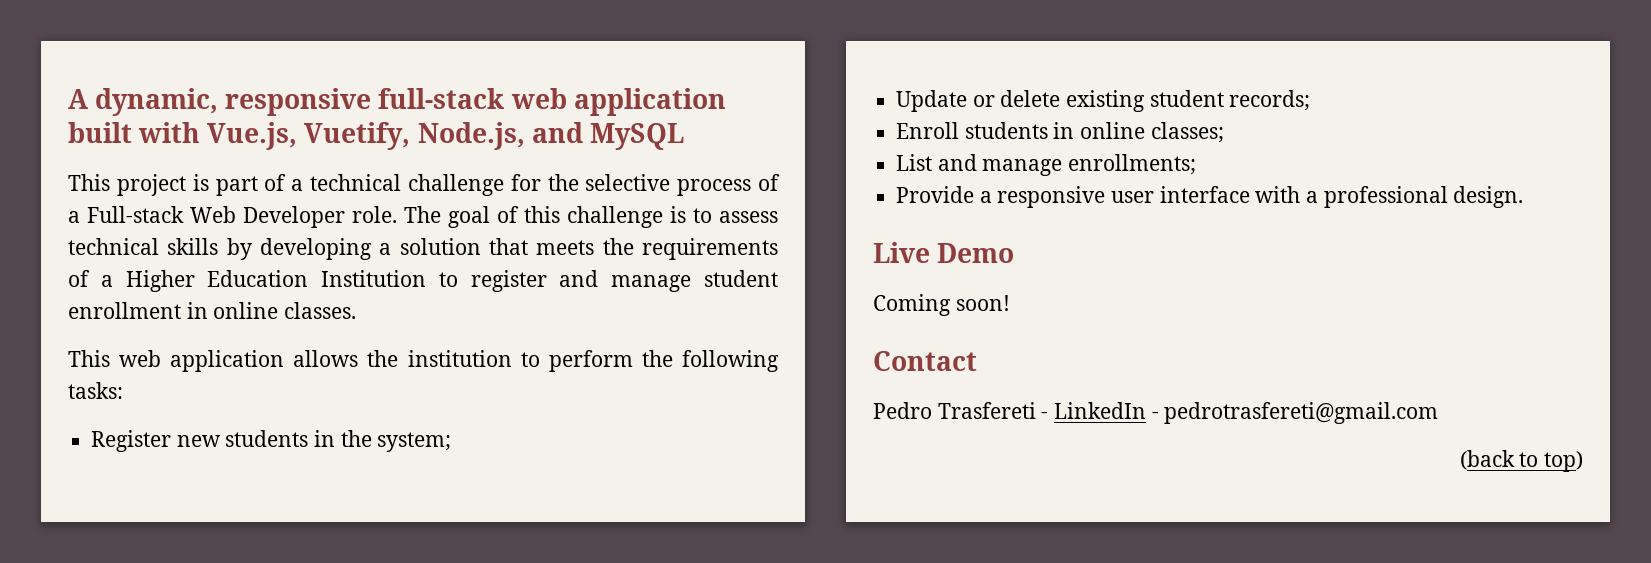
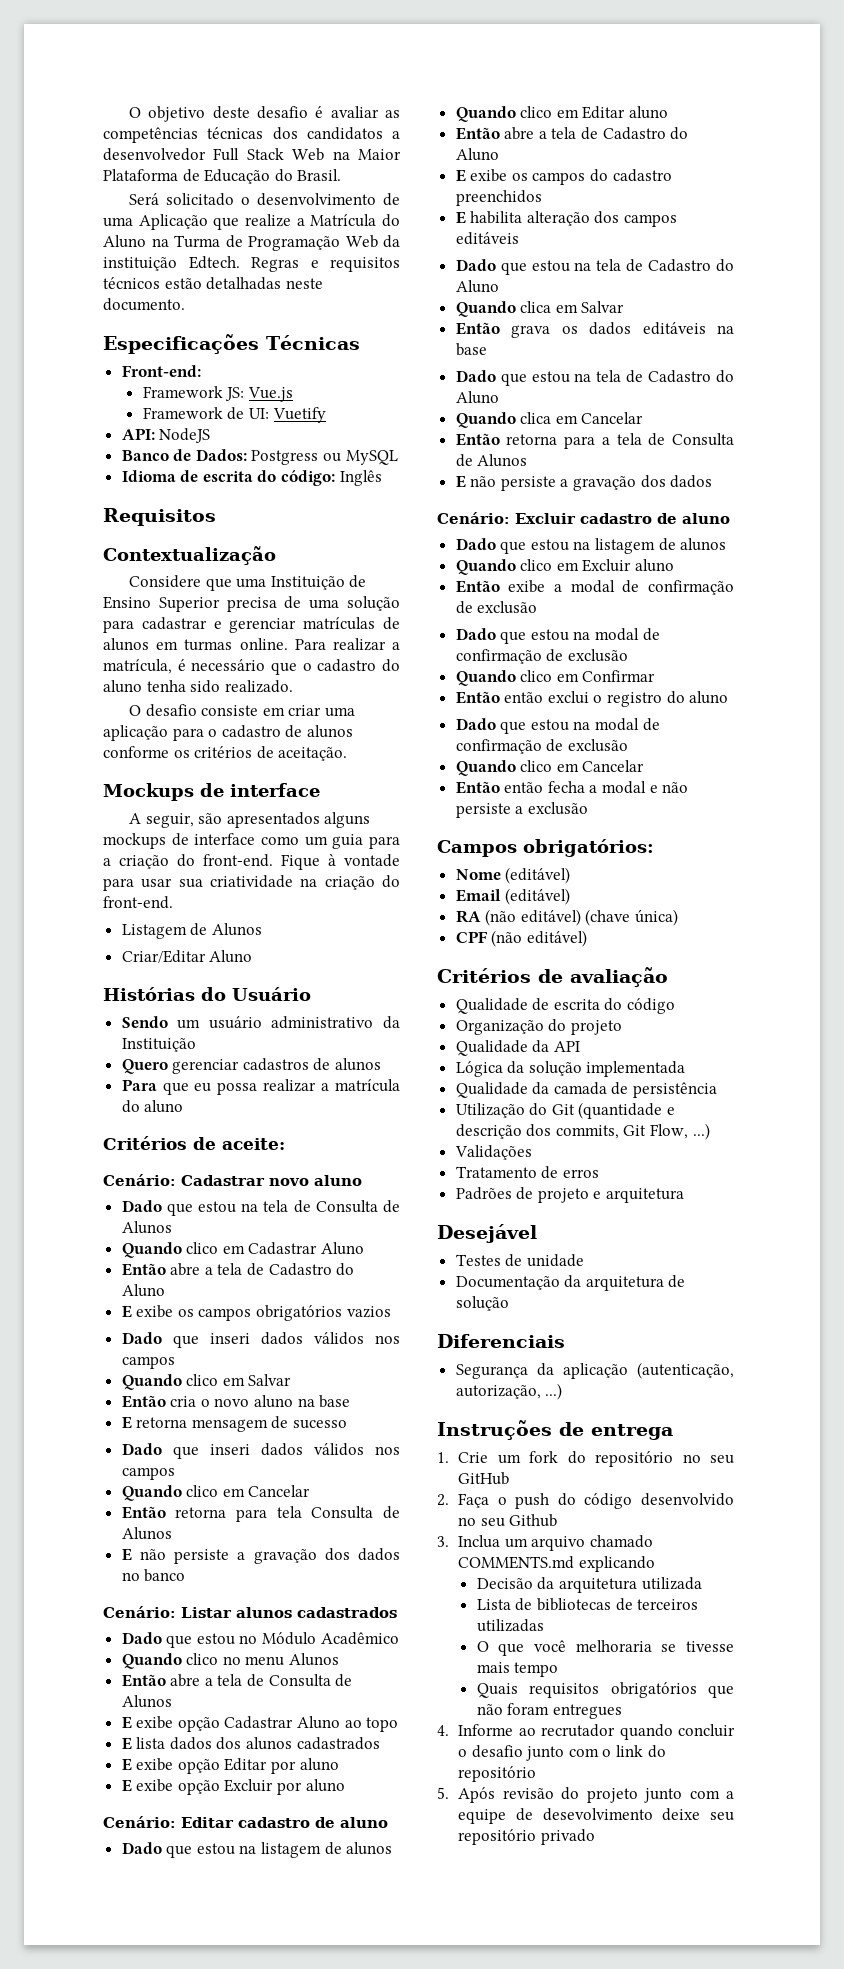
- A dynamic, responsive full-stack web application built with Vue.js, Vuetify, Node.js, and MySQL
- This project is part of a technical challenge for the selective process of a Full-stack Web Developer role. The goal of this challenge is to assess technical skills by developing a solution that meets the requirements of a Higher Education Institution to register and manage student enrollment in online classes.
- This web application allows the institution to perform the following tasks:
- Register new students in the system;
- Update or delete existing student records;
- Enroll students in online classes;
- List and manage enrollments;
- Provide a responsive user interface with a professional design.
- Live Demo
- Coming soon!
- Contact
- Pedro Trasfereti - LinkedIn - pedrotrasfereti@gmail.com
- (back to top)
+ O objetivo deste desafio é avaliar as competências técnicas dos candidatos a desenvolvedor Full Stack Web na Maior Plataforma de Educação do Brasil.
+ Será solicitado o desenvolvimento de uma Aplicação que realize a Matrícula do Aluno na Turma de Programação Web da instituição Edtech. Regras e requisitos técnicos estão detalhadas neste documento.
+ Especificações Técnicas
+ Front-end:
+ Framework JS: Vue.js
+ Framework de UI: Vuetify
+ API: NodeJS
+ Banco de Dados: Postgress ou MySQL
+ Idioma de escrita do código: Inglês
+ Requisitos
+ Contextualização
+ Considere que uma Instituição de Ensino Superior precisa de uma solução para cadastrar e gerenciar matrículas de alunos em turmas online. Para realizar a matrícula, é necessário que o cadastro do aluno tenha sido realizado.
+ O desafio consiste em criar uma aplicação para o cadastro de alunos conforme os critérios de aceitação.
+ Mockups de interface
+ A seguir, são apresentados alguns mockups de interface como um guia para a criação do front-end. Fique à vontade para usar sua criatividade na criação do front-end.
+ Listagem de Alunos
+ Criar/Editar Aluno
+ Histórias do Usuário
+ Sendo um usuário administrativo da Instituição
+ Quero gerenciar cadastros de alunos
+ Para que eu possa realizar a matrícula do aluno
+ Critérios de aceite:
+ Cenário: Cadastrar novo aluno
+ Dado que estou na tela de Consulta de Alunos
+ Quando clico em Cadastrar Aluno
+ Então abre a tela de Cadastro do Aluno
+ E exibe os campos obrigatórios vazios
+ Dado que inseri dados válidos nos campos
+ Quando clico em Salvar
+ Então cria o novo aluno na base
+ E retorna mensagem de sucesso
+ Dado que inseri dados válidos nos campos
+ Quando clico em Cancelar
+ Então retorna para tela Consulta de Alunos
+ E não persiste a gravação dos dados no banco
+ Cenário: Listar alunos cadastrados
+ Dado que estou no Módulo Acadêmico
+ Quando clico no menu Alunos
+ Então abre a tela de Consulta de Alunos
+ E exibe opção Cadastrar Aluno ao topo
+ E lista dados dos alunos cadastrados
+ E exibe opção Editar por aluno
+ E exibe opção Excluir por aluno
+ Cenário: Editar cadastro de aluno
+ Dado que estou na listagem de alunos
+ Quando clico em Editar aluno
+ Então abre a tela de Cadastro do Aluno
+ E exibe os campos do cadastro preenchidos
+ E habilita alteração dos campos editáveis
+ Dado que estou na tela de Cadastro do Aluno
+ Quando clica em Salvar
+ Então grava os dados editáveis na base
+ Dado que estou na tela de Cadastro do Aluno
+ Quando clica em Cancelar
+ Então retorna para a tela de Consulta de Alunos
+ E não persiste a gravação dos dados
+ Cenário: Excluir cadastro de aluno
+ Dado que estou na listagem de alunos
+ Quando clico em Excluir aluno
+ Então exibe a modal de confirmação de exclusão
+ Dado que estou na modal de confirmação de exclusão
+ Quando clico em Confirmar
+ Então então exclui o registro do aluno
+ Dado que estou na modal de confirmação de exclusão
+ Quando clico em Cancelar
+ Então então fecha a modal e não persiste a exclusão
+ Campos obrigatórios:
+ Nome (editável)
+ Email (editável)
+ RA (não editável) (chave única)
+ CPF (não editável)
+ Critérios de avaliação
+ Qualidade de escrita do código
+ Organização do projeto
+ Qualidade da API
+ Lógica da solução implementada
+ Qualidade da camada de persistência
+ Utilização do Git (quantidade e descrição dos commits, Git Flow, ...)
+ Validações
+ Tratamento de erros
+ Padrões de projeto e arquitetura
+ Desejável
+ Testes de unidade
+ Documentação da arquitetura de solução
+ Diferenciais
+ Segurança da aplicação (autenticação, autorização, ...)
+ Instruções de entrega
+ 1. Crie um fork do repositório no seu GitHub
+ 2. Faça o push do código desenvolvido no seu Github
+ 3. Inclua um arquivo chamado COMMENTS.md explicando
+ Decisão da arquitetura utilizada
+ Lista de bibliotecas de terceiros utilizadas
+ O que você melhoraria se tivesse mais tempo
+ Quais requisitos obrigatórios que não foram entregues
+ 4. Informe ao recrutador quando concluir o desafio junto com o link do repositório
+ 5. Após revisão do projeto junto com a equipe de desevolvimento deixe seu repositório privado

